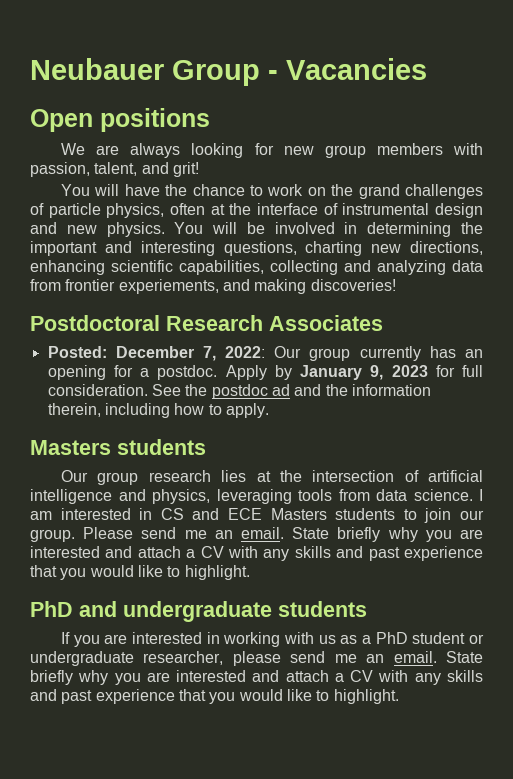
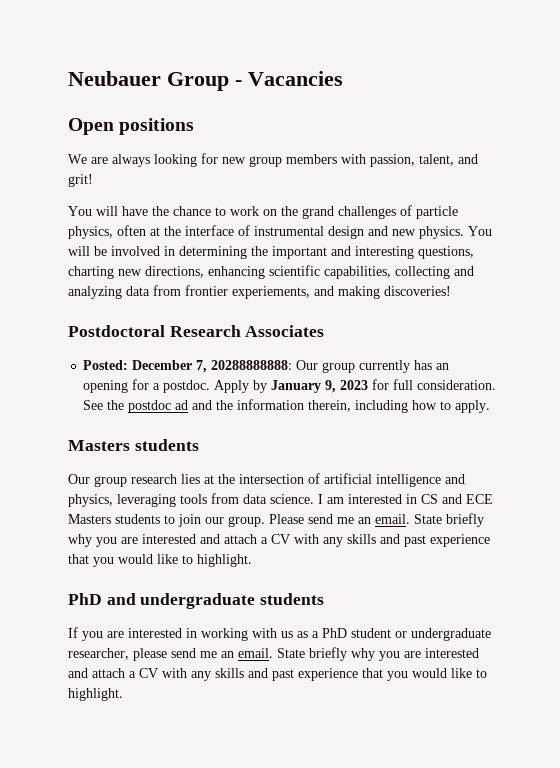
- Posted: December 7, 2022: Our group currently has an opening for a postdoc.
+ Posted: December 7, 20288888888: Our group currently has an opening for a postdoc.

